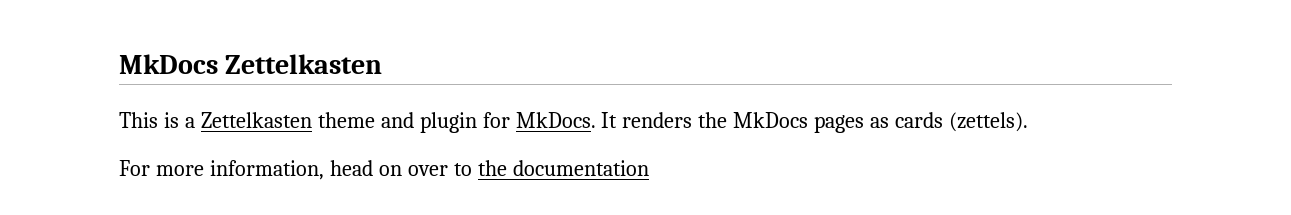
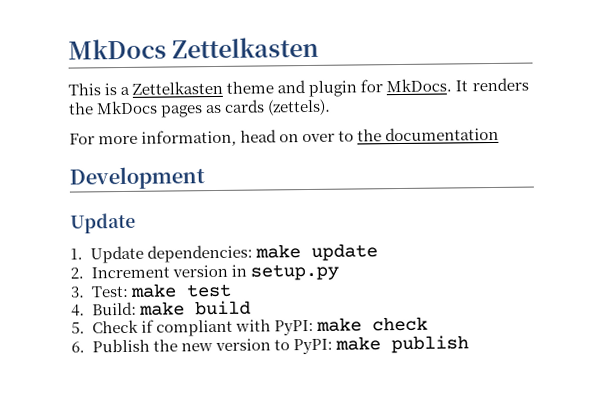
+ Development
+ Update
+ 1. Update dependencies: make update
+ 2. Increment version in setup.py
+ 3. Test: make test
+ 4. Build: make build
+ 5. Check if compliant with PyPI: make check
+ 6. Publish the new version to PyPI: make publish

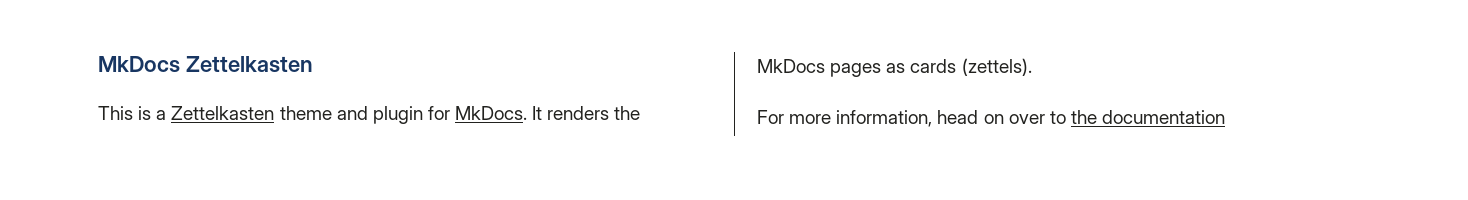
- Development
- Update
- 1. Update dependencies: make update
- 2. Increment version in setup.py
- 3. Test: make test
- 4. Build: make build
- 5. Check if compliant with PyPI: make check
- 6. Publish the new version to PyPI: make publish

